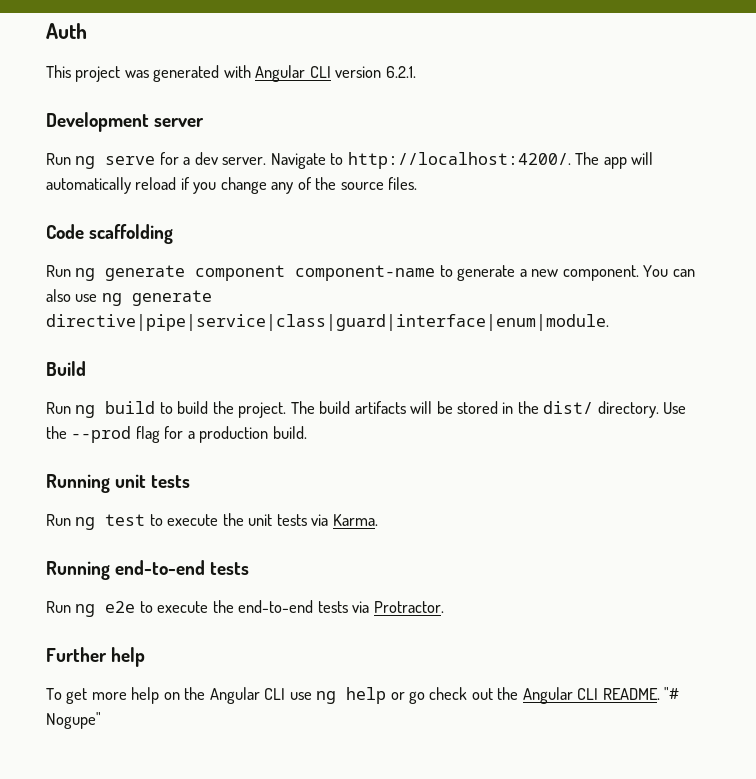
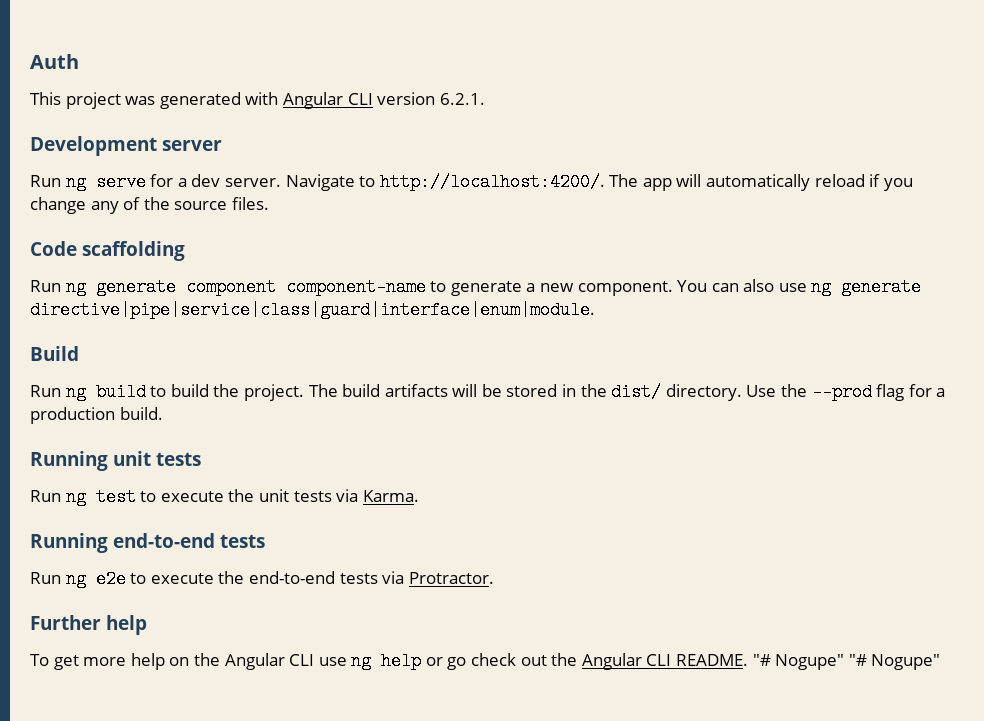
- "# Nogupe"
+ "# Nogupe" "# Nogupe"

